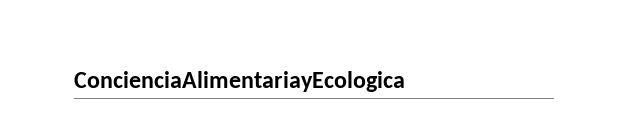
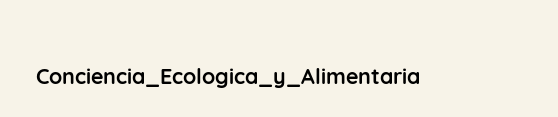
- ConcienciaAlimentariayEcologica
+ Conciencia_Ecologica_y_Alimentaria

